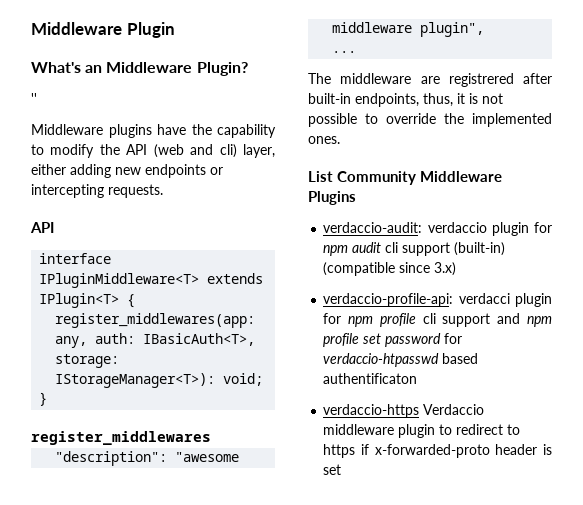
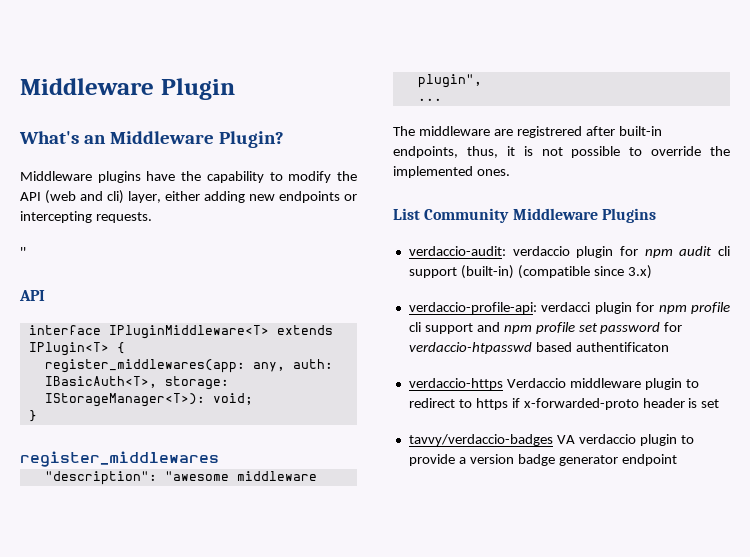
- ''
+ ''
+ tavvy/verdaccio-badges VA verdaccio plugin to provide a version badge generator endpoint

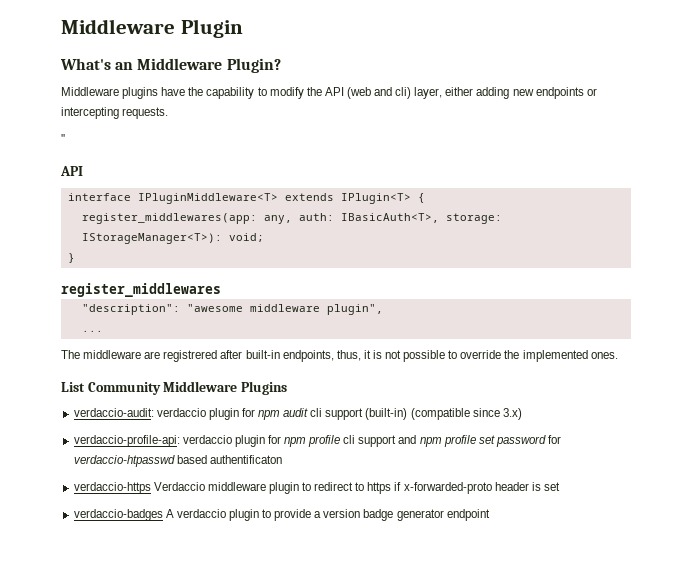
- verdaccio-profile-api: verdacci plugin for npm profile cli support and npm profile set password for verdaccio-htpasswd based authentificaton
+ verdaccio-profile-api: verdaccio plugin for npm profile cli support and npm profile set password for verdaccio-htpasswd based authentificaton
- tavvy/verdaccio-badges VA verdaccio plugin to provide a version badge generator endpoint
+ verdaccio-badges A verdaccio plugin to provide a version badge generator endpoint

